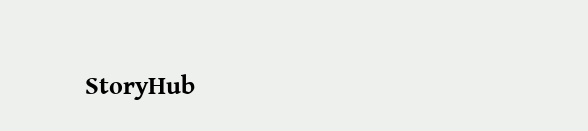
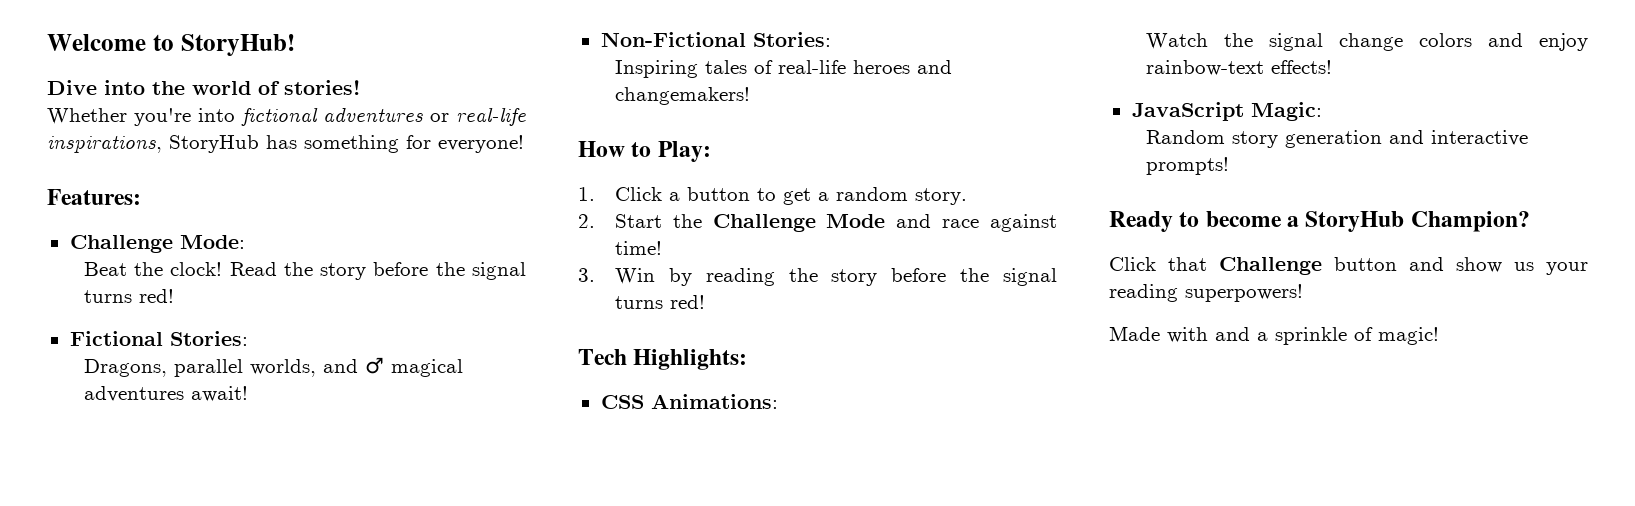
- StoryHub
+ Welcome to StoryHub!
+ Dive into the world of stories!
+ Whether you're into fictional adventures or real-life inspirations, StoryHub has something for everyone!
+ Features:
+ Challenge Mode:
+ Beat the clock! Read the story before the signal turns red!
+ Fictional Stories:
+ Dragons, parallel worlds, and ♂ magical adventures await!
+ Non-Fictional Stories:
+ Inspiring tales of real-life heroes and changemakers!
+ How to Play:
+ 1. Click a button to get a random story.
+ 2. Start the Challenge Mode and race against time!
+ 3. Win by reading the story before the signal turns red!
+ Tech Highlights:
+ CSS Animations:
+ Watch the signal change colors and enjoy rainbow-text effects!
+ JavaScript Magic:
+ Random story generation and interactive prompts!
+ Ready to become a StoryHub Champion?
+ Click that Challenge button and show us your reading superpowers!
+ Made with and a sprinkle of magic!

